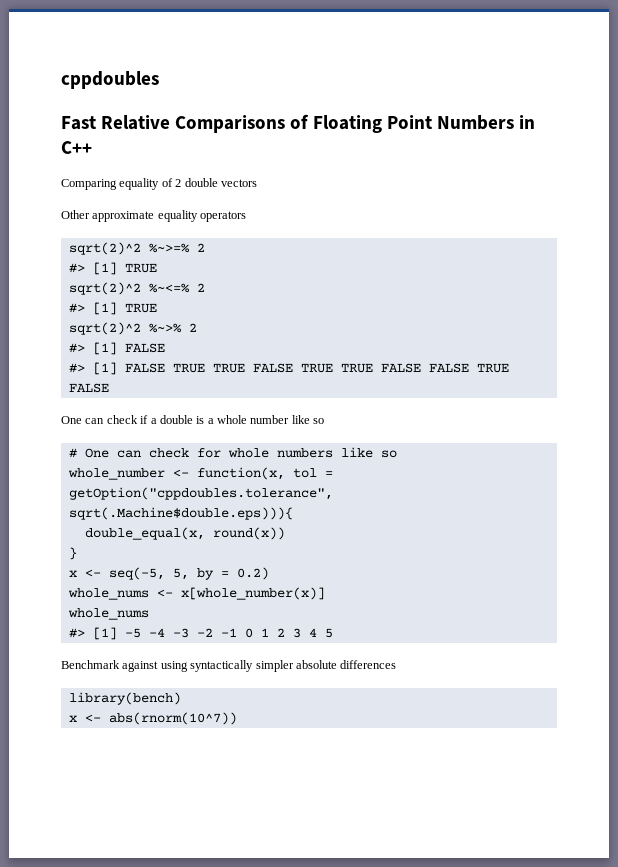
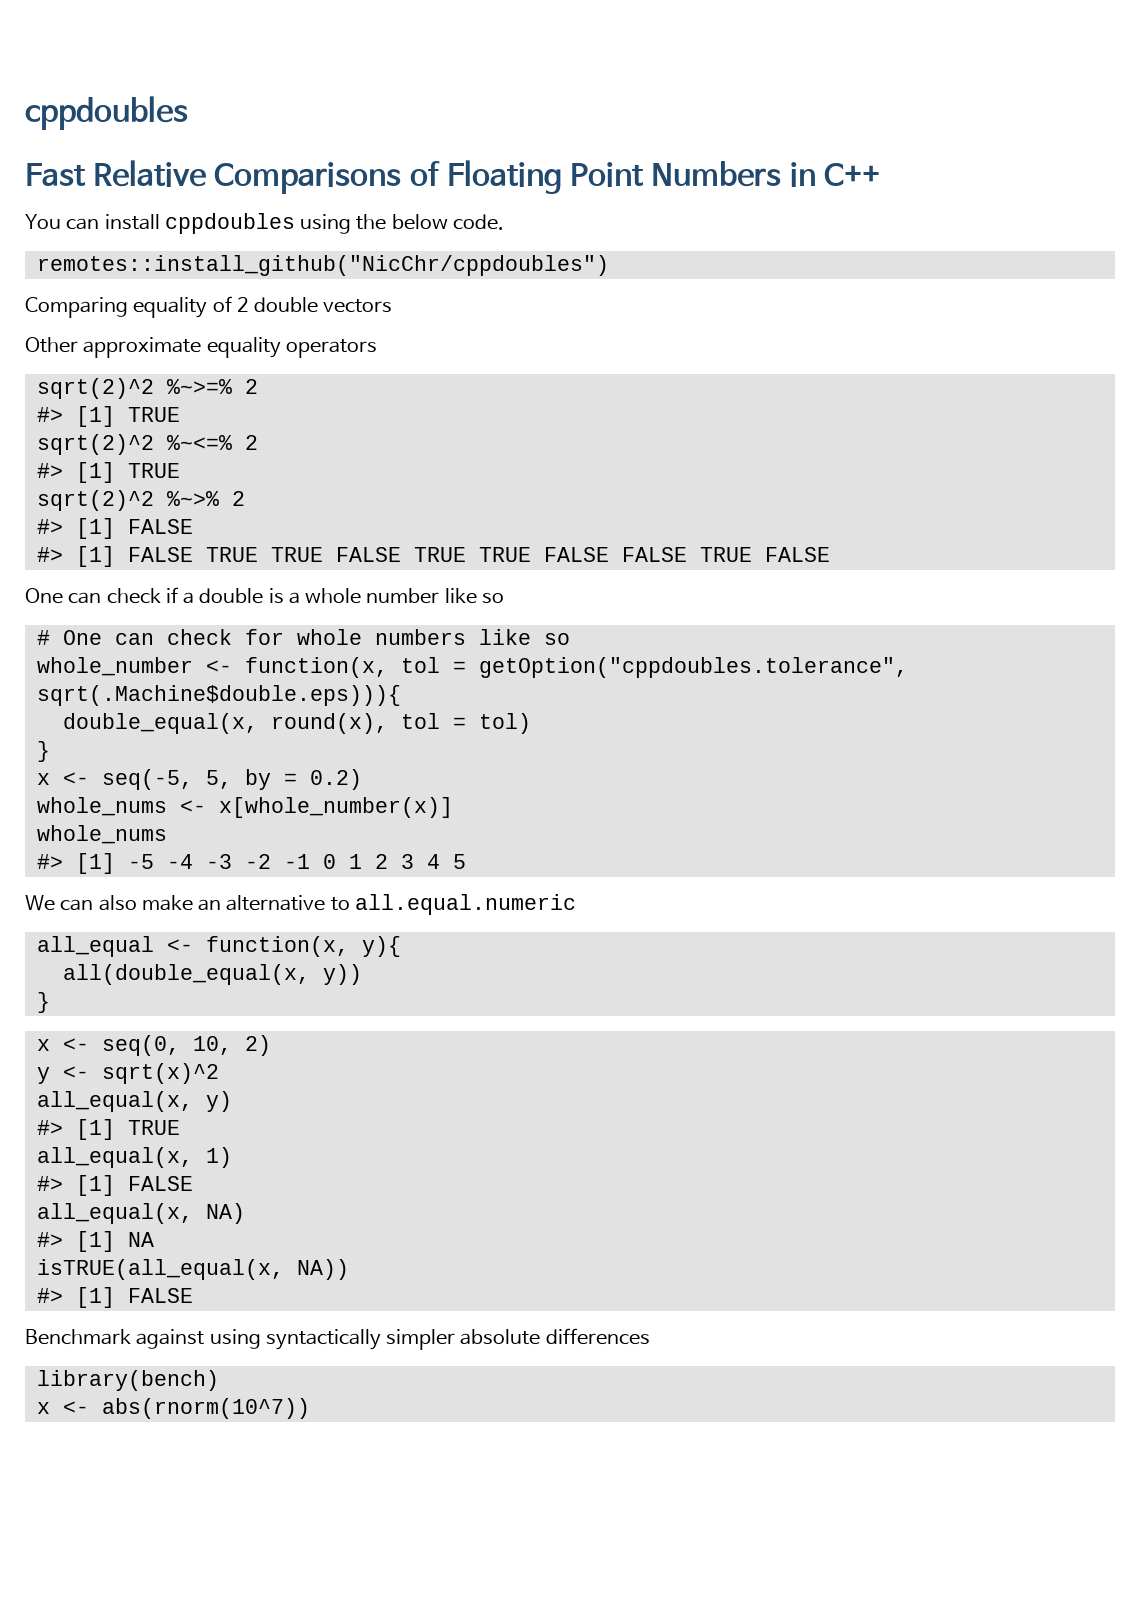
+ You can install cppdoubles using the below code.
+ remotes::install_github("NicChr/cppdoubles")
- double_equal(x, round(x))
+ double_equal(x, round(x), tol = tol)
+ We can also make an alternative to all.equal.numeric
+ all_equal <- function(x, y){
+ all(double_equal(x, y))
+ }
+ x <- seq(0, 10, 2)
+ y <- sqrt(x)^2
+ all_equal(x, y)
+ #> [1] TRUE
+ all_equal(x, 1)
+ #> [1] FALSE
+ all_equal(x, NA)
+ #> [1] NA
+ isTRUE(all_equal(x, NA))
+ #> [1] FALSE

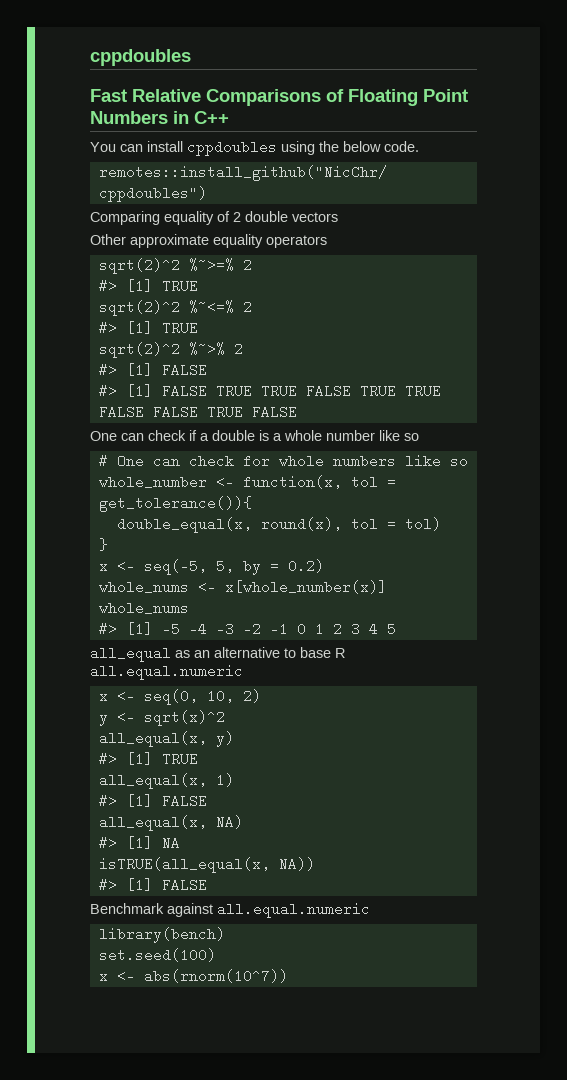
- whole_number <- function(x, tol = getOption("cppdoubles.tolerance", sqrt(.Machine$double.eps))){
+ whole_number <- function(x, tol = get_tolerance()){
- We can also make an alternative to all.equal.numeric
- all_equal <- function(x, y){
- all(double_equal(x, y))
- }
+ all_equal as an alternative to base R all.equal.numeric
- Benchmark against using syntactically simpler absolute differences
+ Benchmark against all.equal.numeric
+ set.seed(100)

